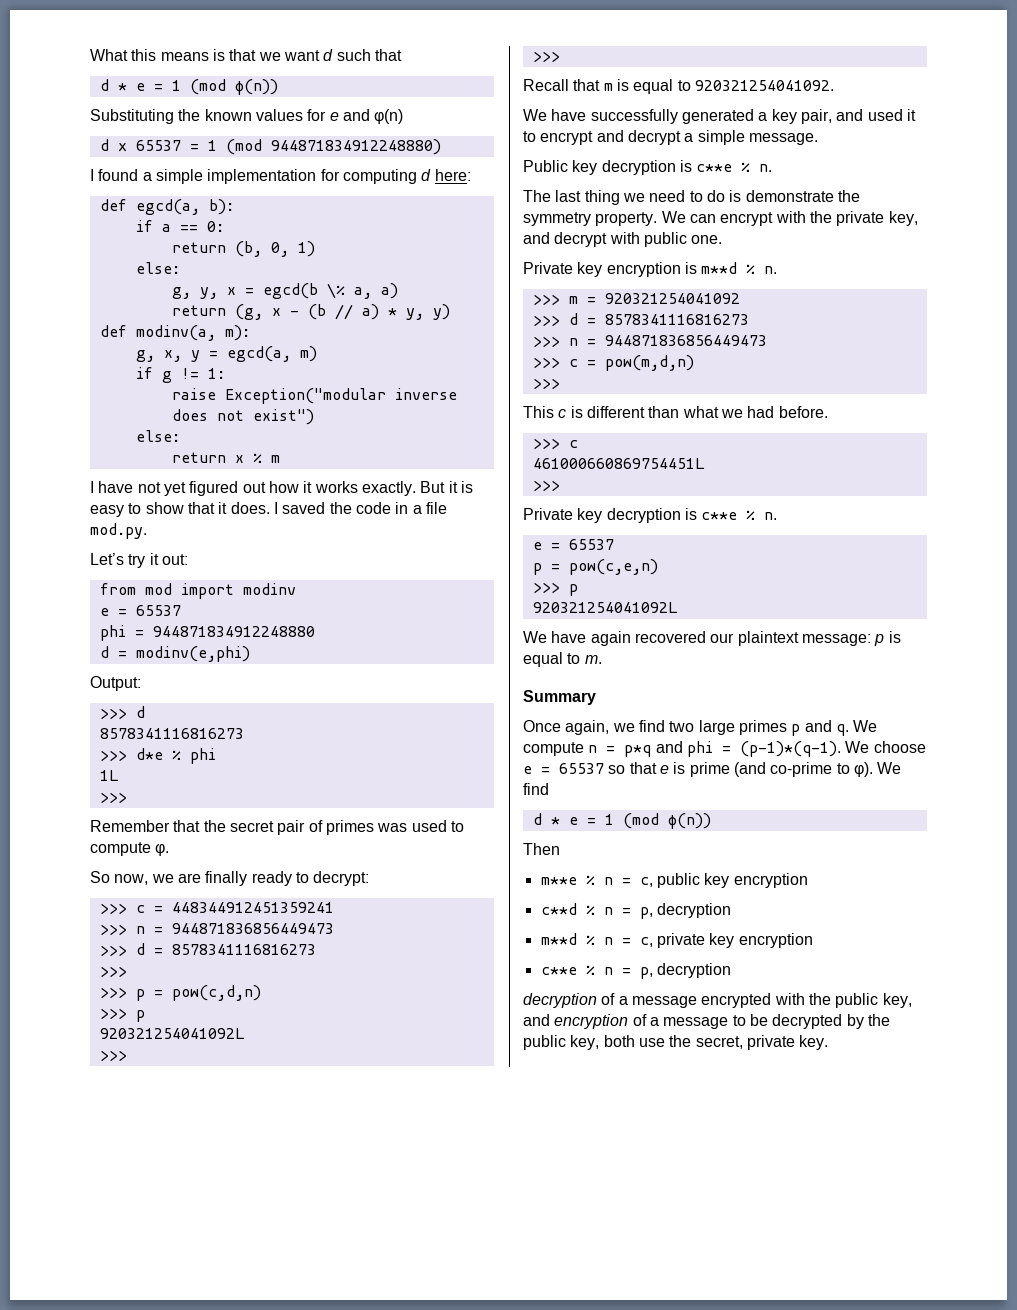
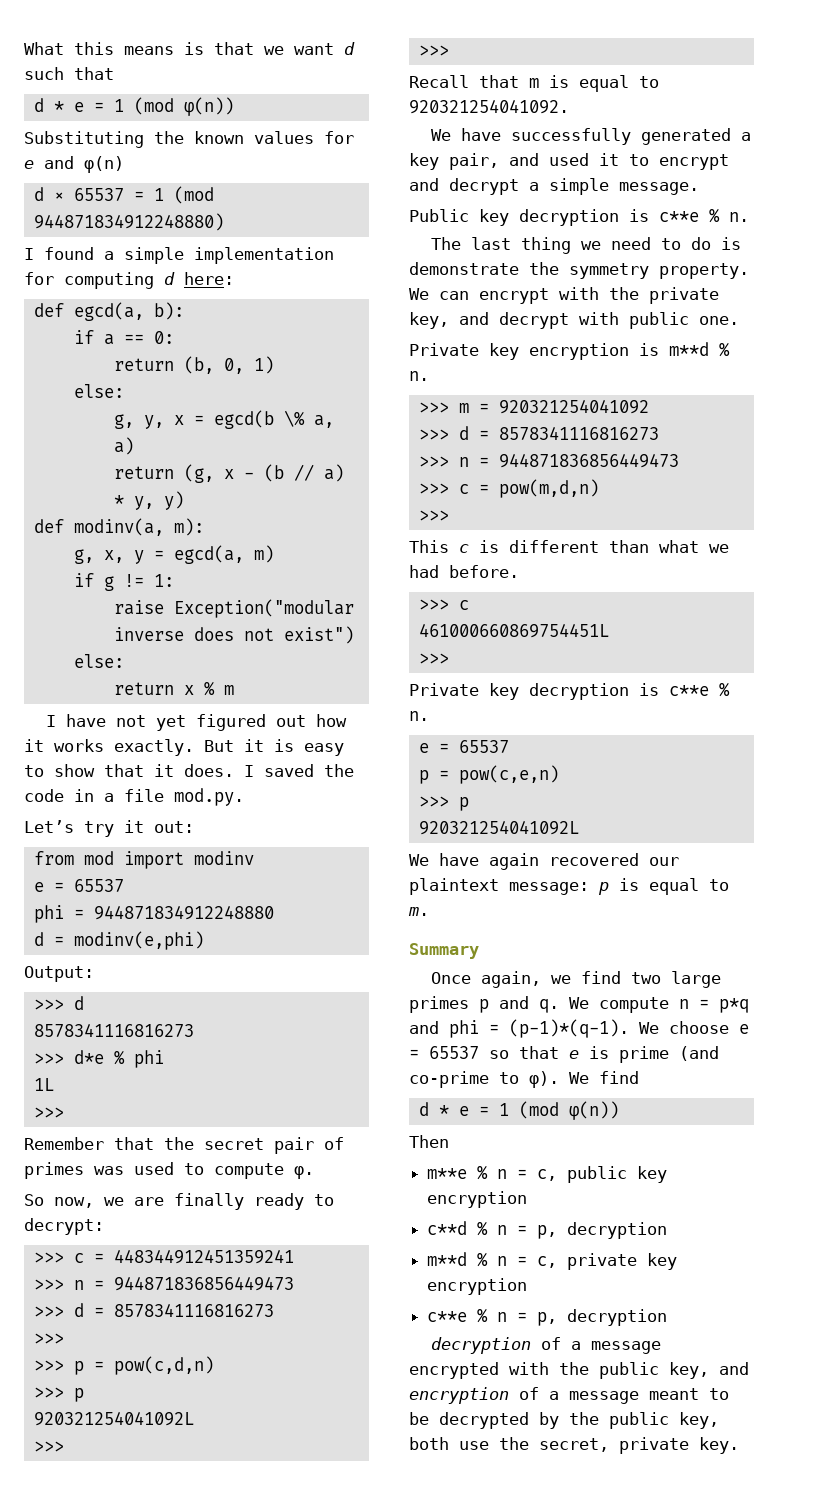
- decryption of a message encrypted with the public key, and encryption of a message to be decrypted by the public key, both use the secret, private key.
+ decryption of a message encrypted with the public key, and encryption of a message meant to be decrypted by the public key, both use the secret, private key.

